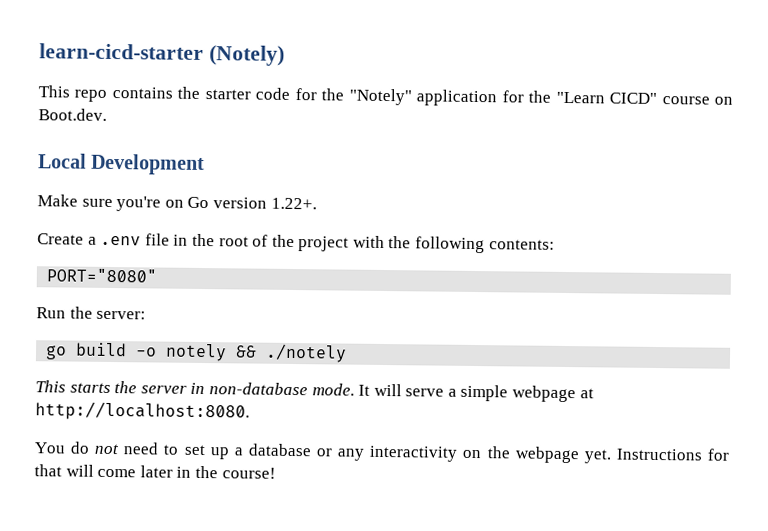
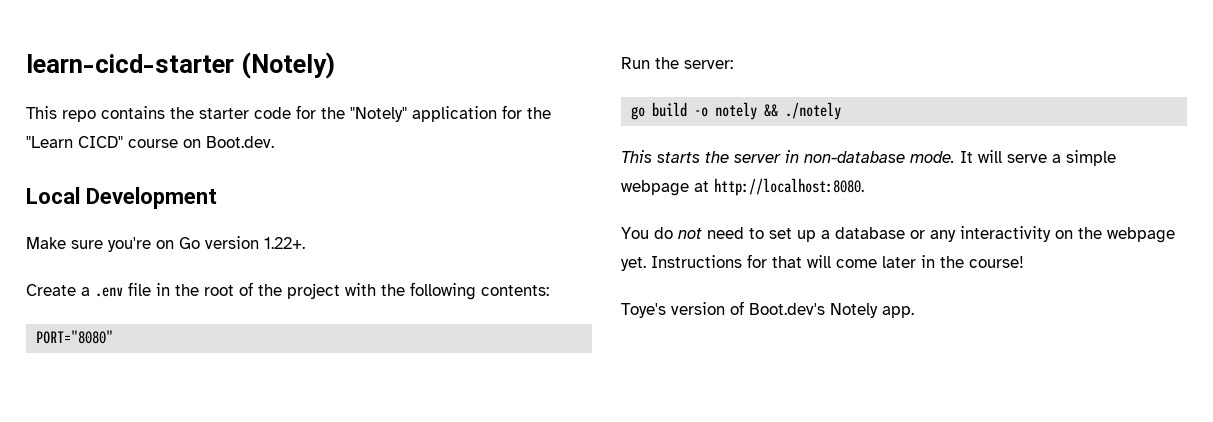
+ Toye's version of Boot.dev's Notely app.

